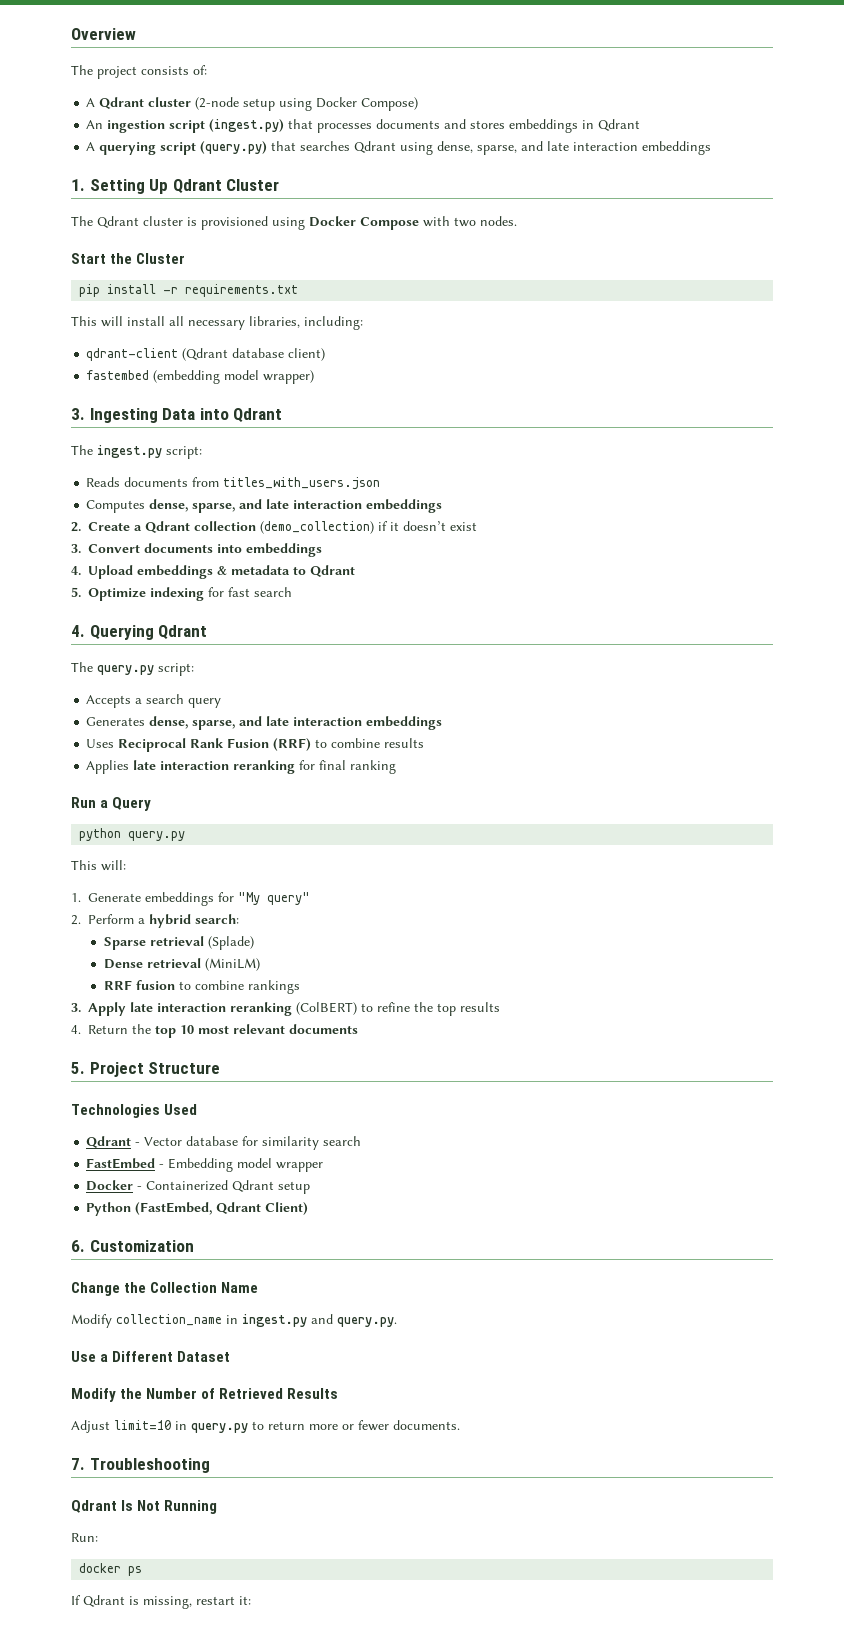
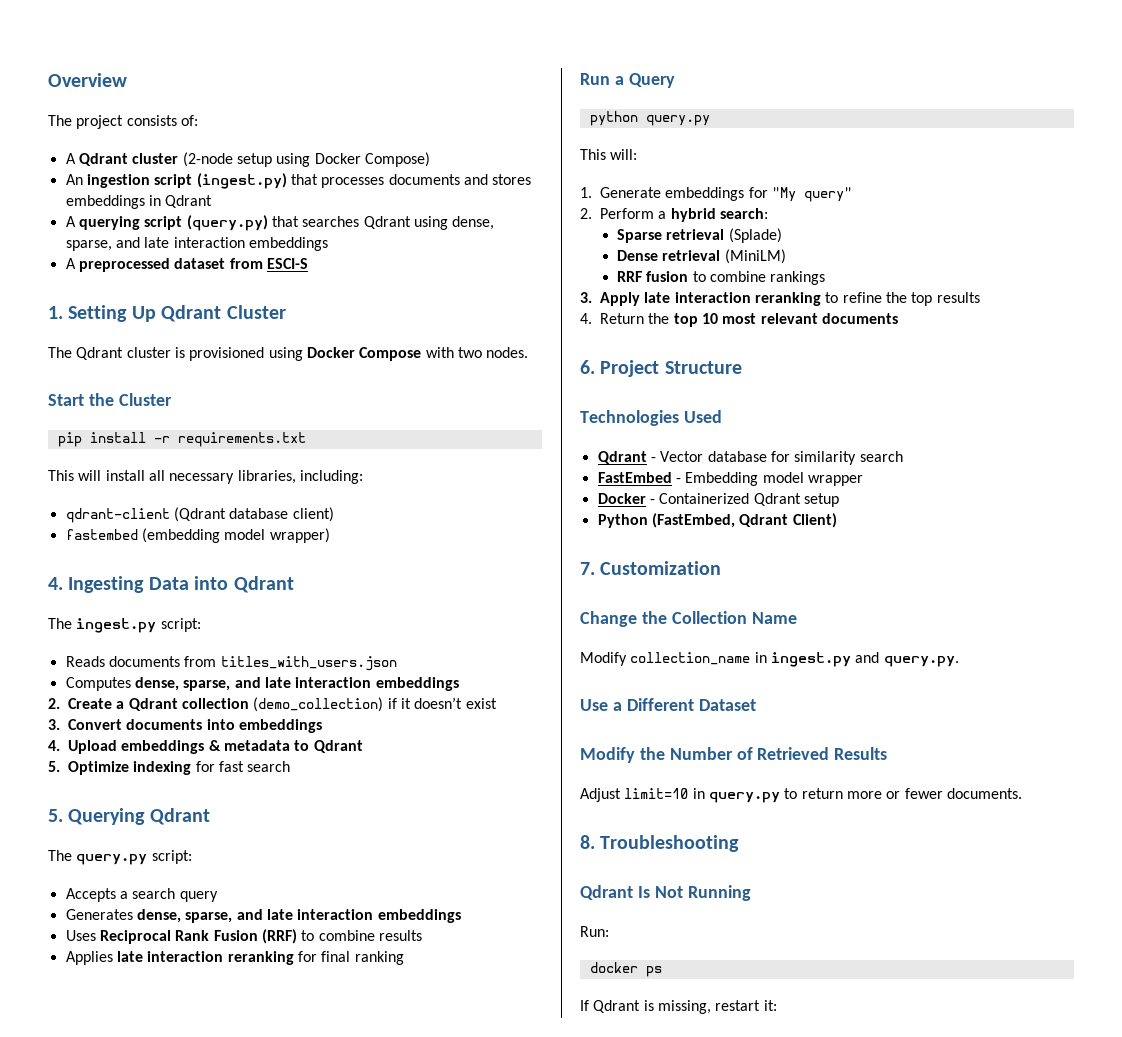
+ A preprocessed dataset from ESCI-S
- 3. Ingesting Data into Qdrant
+ 4. Ingesting Data into Qdrant
- 4. Querying Qdrant
+ 5. Querying Qdrant
- 3. Apply late interaction reranking (ColBERT) to refine the top results
+ 3. Apply late interaction reranking to refine the top results
- 5. Project Structure
+ 6. Project Structure
- 6. Customization
+ 7. Customization
- 7. Troubleshooting
+ 8. Troubleshooting

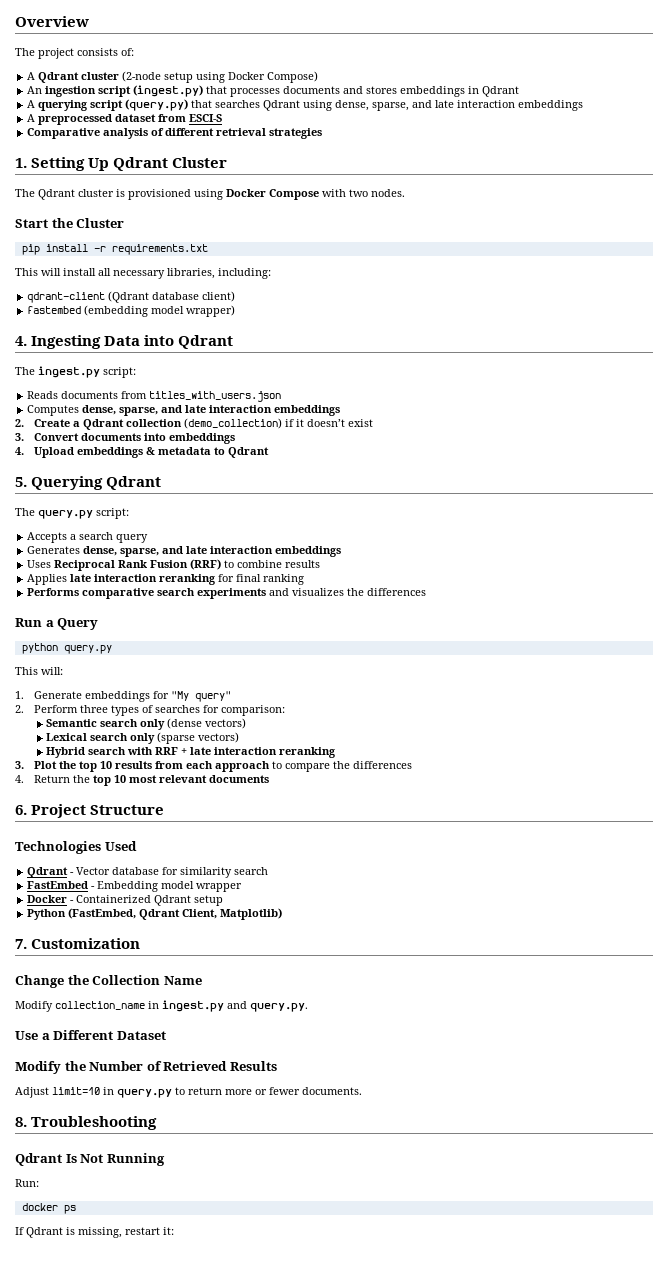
+ Comparative analysis of different retrieval strategies
- 5. Optimize indexing for fast search
+ Performs comparative search experiments and visualizes the differences
- 2. Perform a hybrid search:
- Sparse retrieval (Splade)
- Dense retrieval (MiniLM)
- RRF fusion to combine rankings
- 3. Apply late interaction reranking to refine the top results
+ 2. Perform three types of searches for comparison:
+ Semantic search only (dense vectors)
+ Lexical search only (sparse vectors)
+ Hybrid search with RRF + late interaction reranking
+ 3. Plot the top 10 results from each approach to compare the differences
- Python (FastEmbed, Qdrant Client)
+ Python (FastEmbed, Qdrant Client, Matplotlib)

